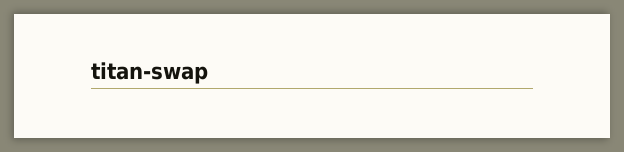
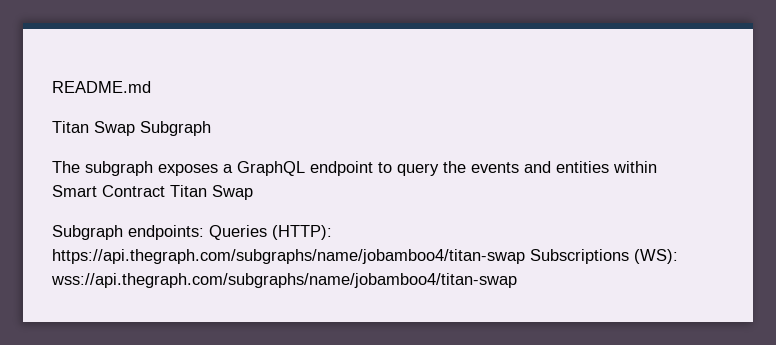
- titan-swap
+ README.md
+ Titan Swap Subgraph
+ The subgraph exposes a GraphQL endpoint to query the events and entities within Smart Contract Titan Swap
+ Subgraph endpoints: Queries (HTTP): https://api.thegraph.com/subgraphs/name/jobamboo4/titan-swap Subscriptions (WS): wss://api.thegraph.com/subgraphs/name/jobamboo4/titan-swap

